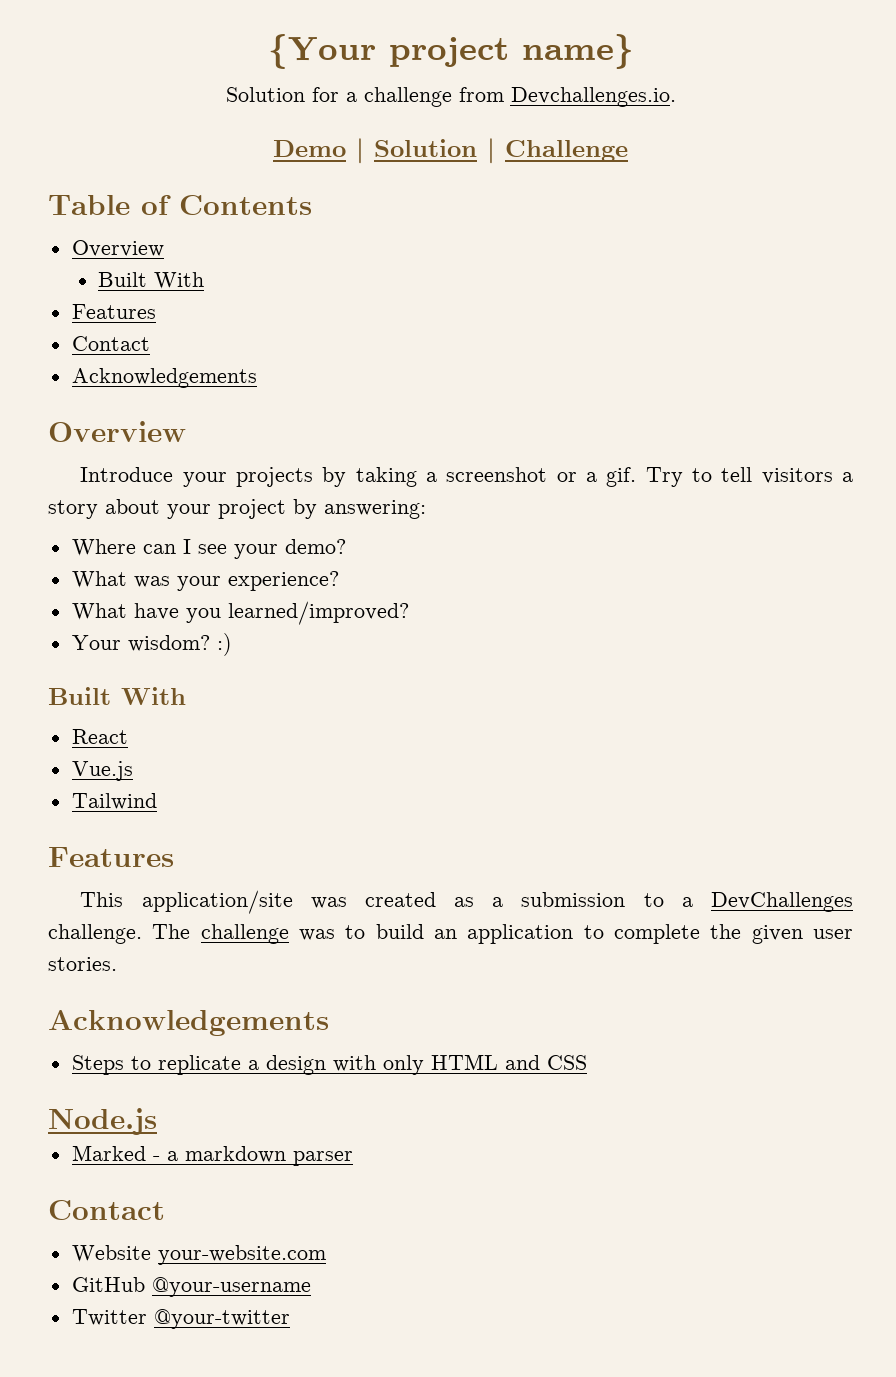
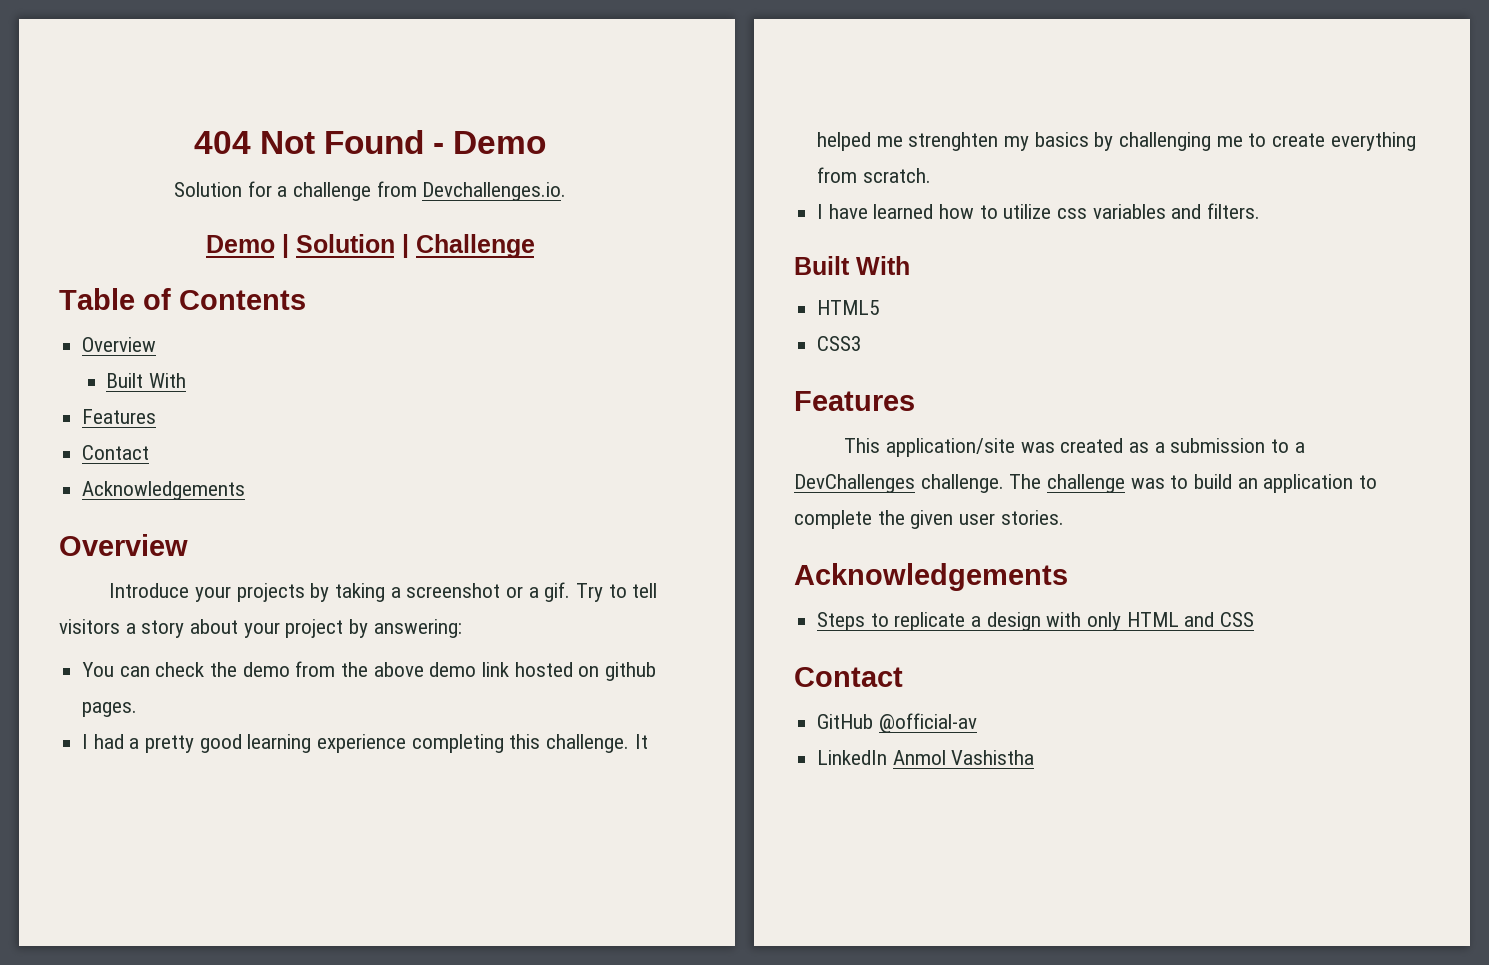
- {Your project name}
+ 404 Not Found - Demo
- Where can I see your demo?
- What was your experience?
- What have you learned/improved?
- Your wisdom? :)
+ You can check the demo from the above demo link hosted on github pages.
+ I had a pretty good learning experience completing this challenge. It helped me strenghten my basics by challenging me to create everything from scratch.
+ I have learned how to utilize css variables and filters.
  Built With
- React
- Vue.js
- Tailwind
+ HTML5
+ CSS3
  Steps to replicate a design with only HTML and CSS
- Node.js
- Marked - a markdown parser
  Contact
- Website your-website.com
- GitHub @your-username
- Twitter @your-twitter
+ GitHub @official-av
+ LinkedIn Anmol Vashistha

